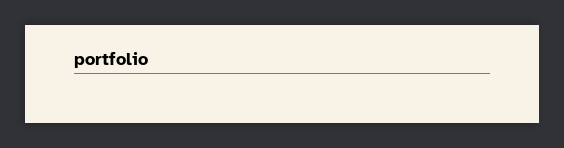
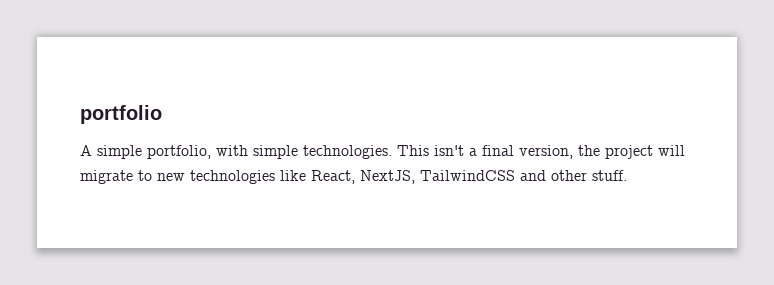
+ A simple portfolio, with simple technologies. This isn't a final version, the project will migrate to new technologies like React, NextJS, TailwindCSS and other stuff.

